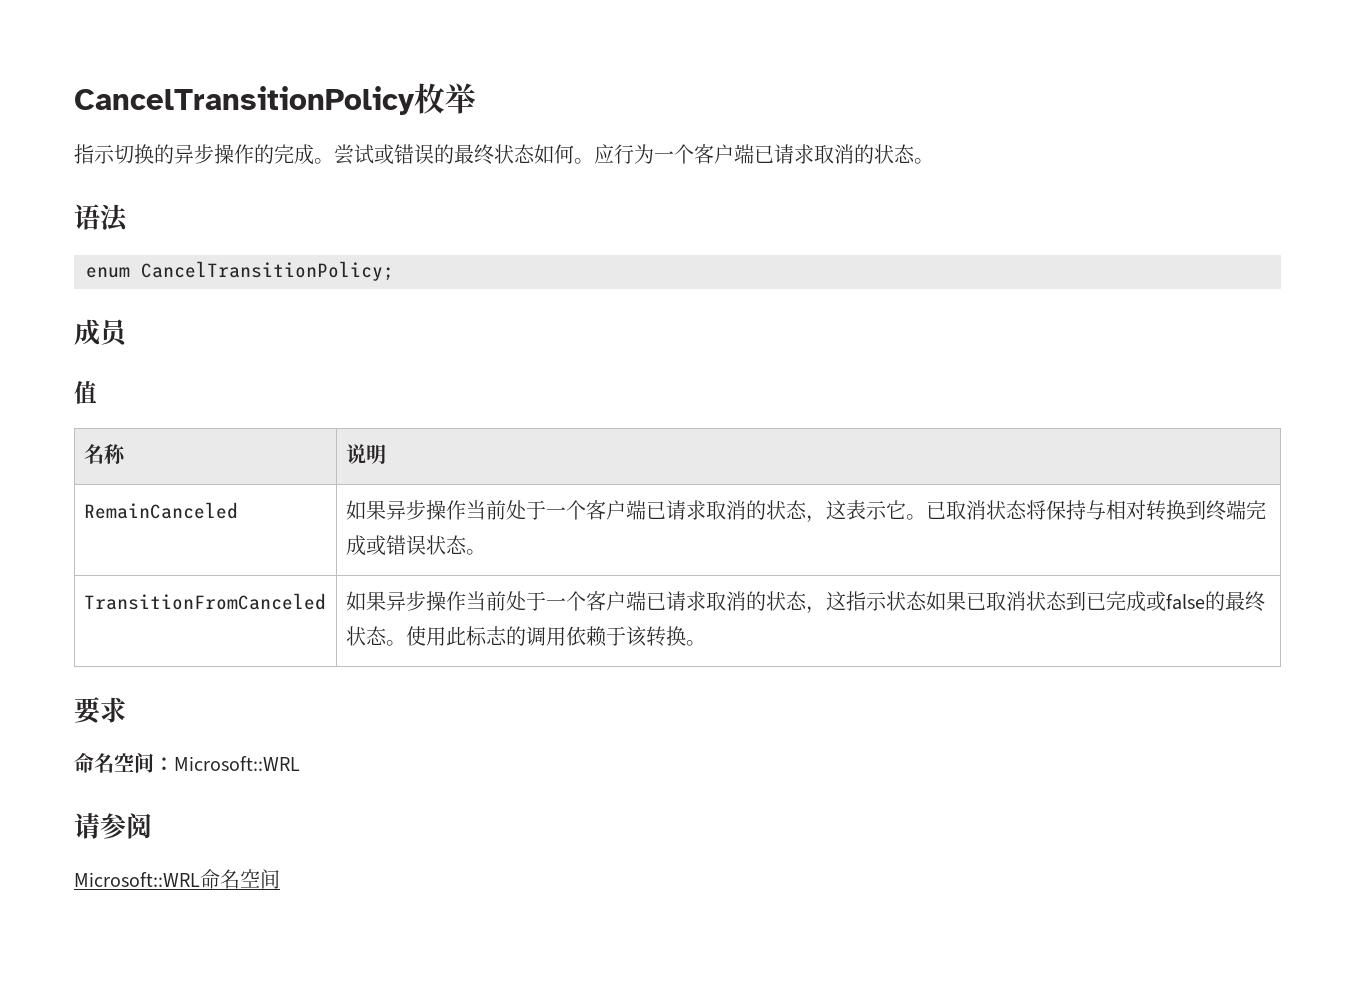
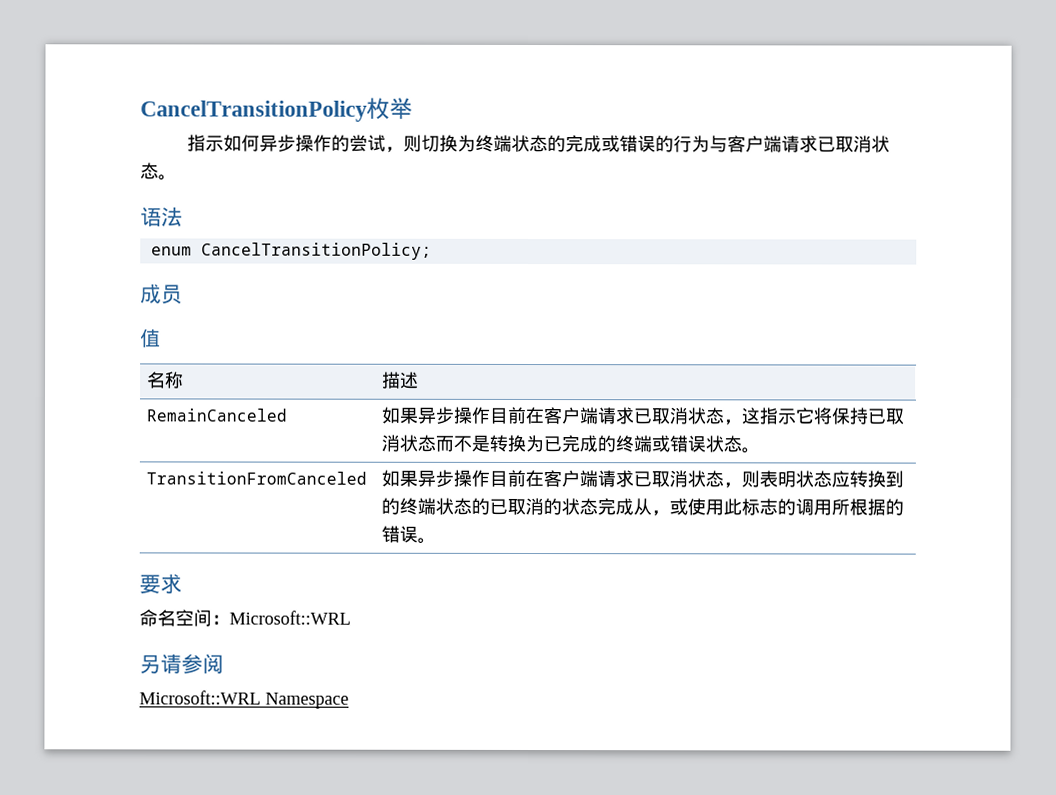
- 指示切换的异步操作的完成。尝试或错误的最终状态如何。应行为一个客户端已请求取消的状态。
+ 指示如何异步操作的尝试，则切换为终端状态的完成或错误的行为与客户端请求已取消状态。
- 名称 | 说明
+ 名称 | 描述
- RemainCanceled | 如果异步操作当前处于一个客户端已请求取消的状态，这表示它。已取消状态将保持与相对转换到终端完成或错误状态。
+ RemainCanceled | 如果异步操作目前在客户端请求已取消状态，这指示它将保持已取消状态而不是转换为已完成的终端或错误状态。
- TransitionFromCanceled | 如果异步操作当前处于一个客户端已请求取消的状态，这指示状态如果已取消状态到已完成或false的最终状态。使用此标志的调用依赖于该转换。
+ TransitionFromCanceled | 如果异步操作目前在客户端请求已取消状态，则表明状态应转换到的终端状态的已取消的状态完成从，或使用此标志的调用所根据的错误。
- 请参阅
+ 另请参阅
- Microsoft::WRL命名空间
+ Microsoft::WRL Namespace

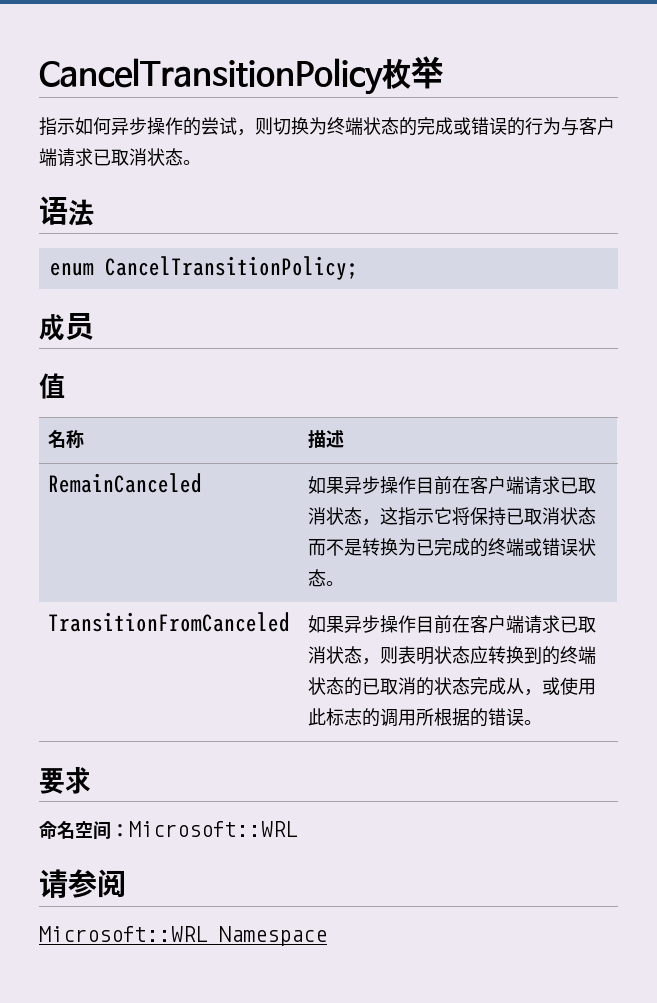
- 另请参阅
+ 请参阅

